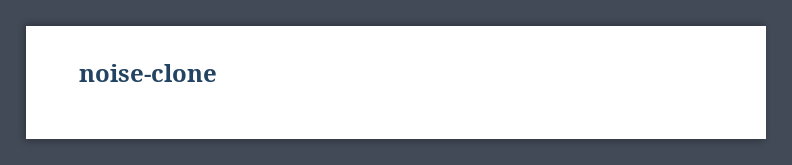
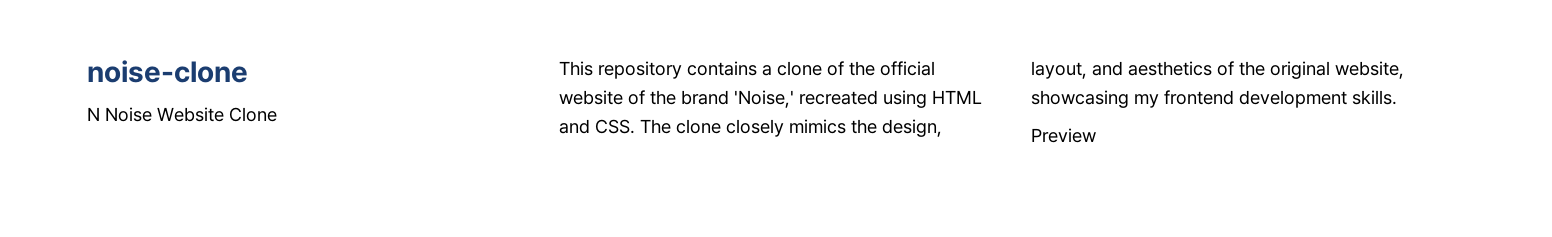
+ N Noise Website Clone
+ This repository contains a clone of the official website of the brand 'Noise,' recreated using HTML and CSS. The clone closely mimics the design, layout, and aesthetics of the original website, showcasing my frontend development skills.
+ Preview

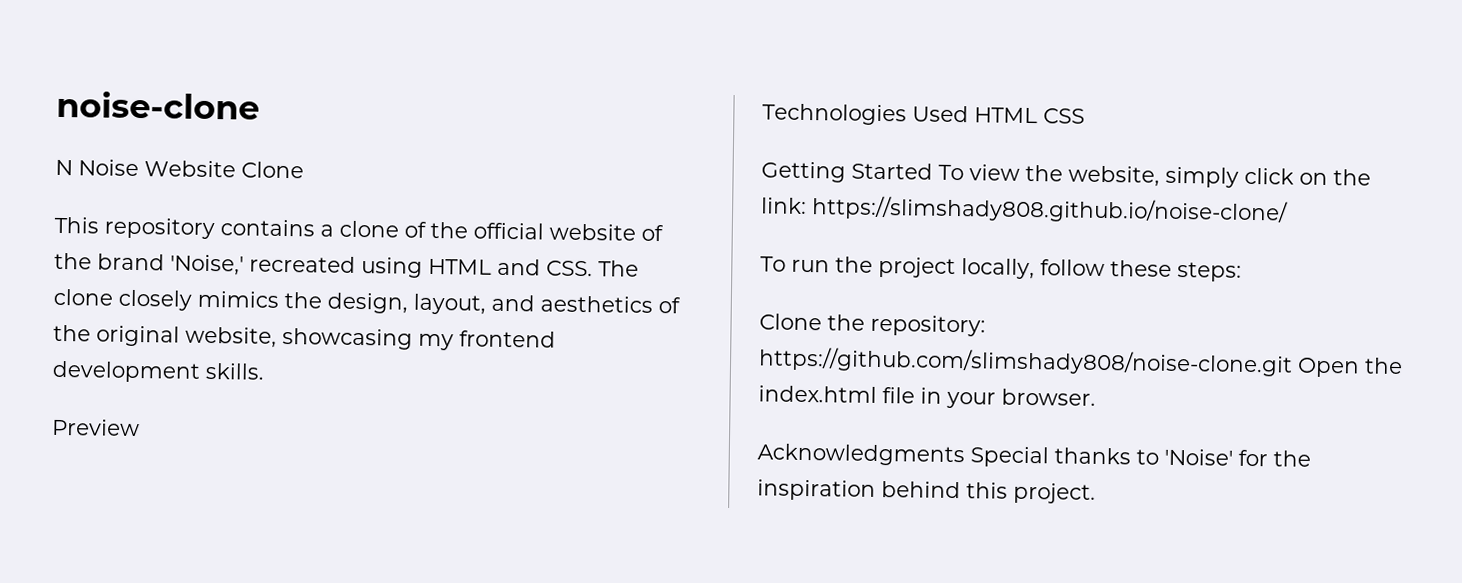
+ Technologies Used HTML CSS
+ Getting Started To view the website, simply click on the link: https://slimshady808.github.io/noise-clone/
+ To run the project locally, follow these steps:
+ Clone the repository: https://github.com/slimshady808/noise-clone.git Open the index.html file in your browser.
+ Acknowledgments Special thanks to 'Noise' for the inspiration behind this project.

